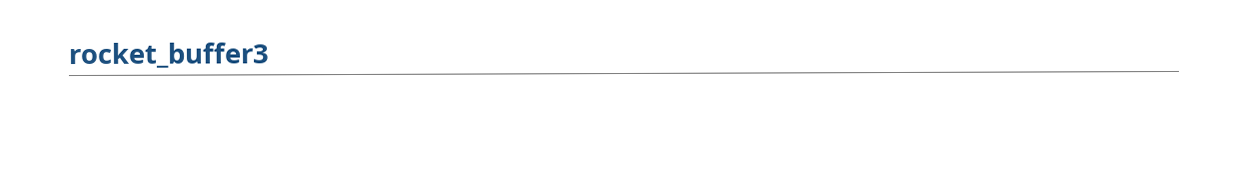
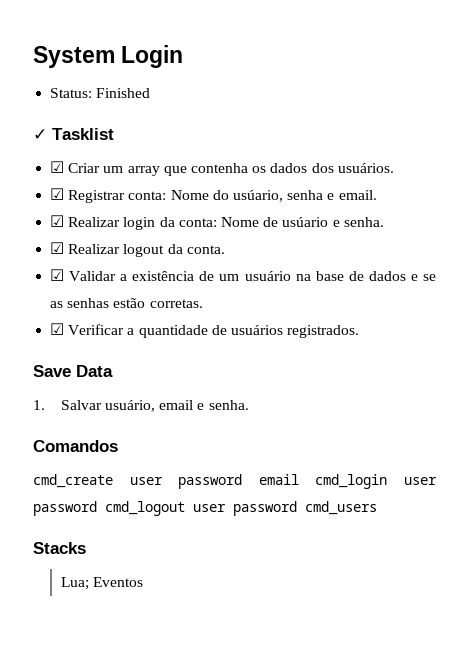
- rocket_buffer3
+ System Login
+ Status: Finished
+ ✓ Tasklist
+ ☑ Criar um array que contenha os dados dos usuários.
+ ☑ Registrar conta: Nome do usúario, senha e email.
+ ☑ Realizar login da conta: Nome de usúario e senha.
+ ☑ Realizar logout da conta.
+ ☑ Validar a existência de um usuário na base de dados e se as senhas estão corretas.
+ ☑ Verificar a quantidade de usuários registrados.
+ Save Data
+ 1. Salvar usuário, email e senha.
+ Comandos
+ cmd_create user password email cmd_login user password cmd_logout user password cmd_users
+ Stacks
+ Lua; Eventos

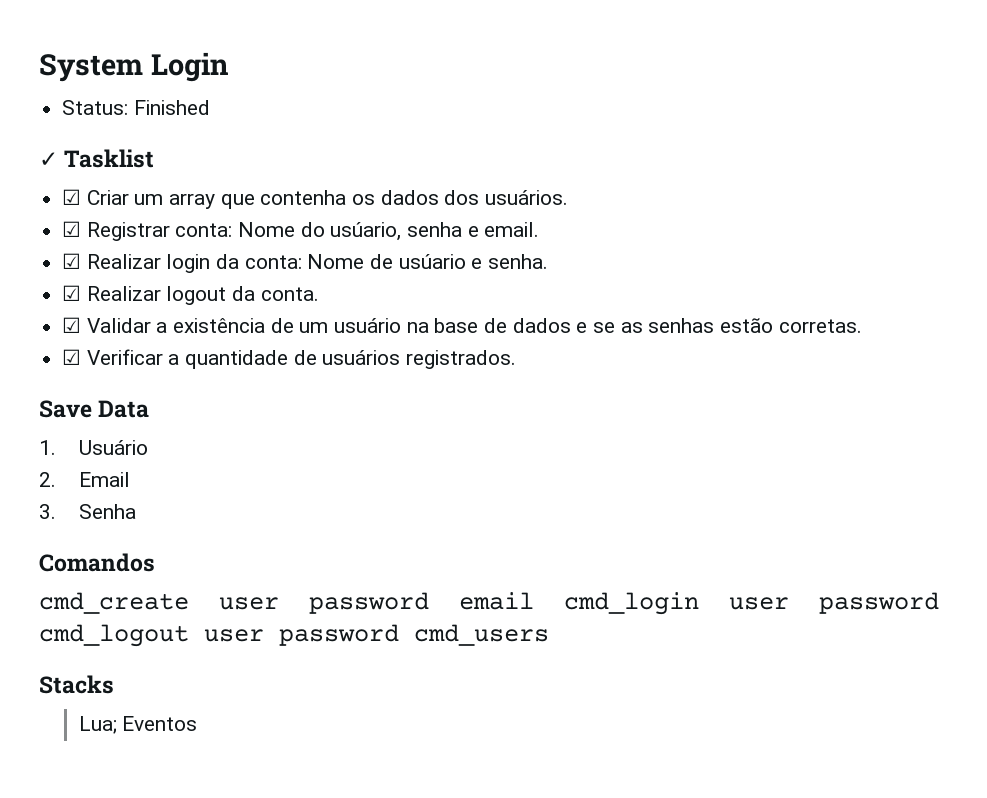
- 1. Salvar usuário, email e senha.
+ 1. Usuário
+ 2. Email
+ 3. Senha

